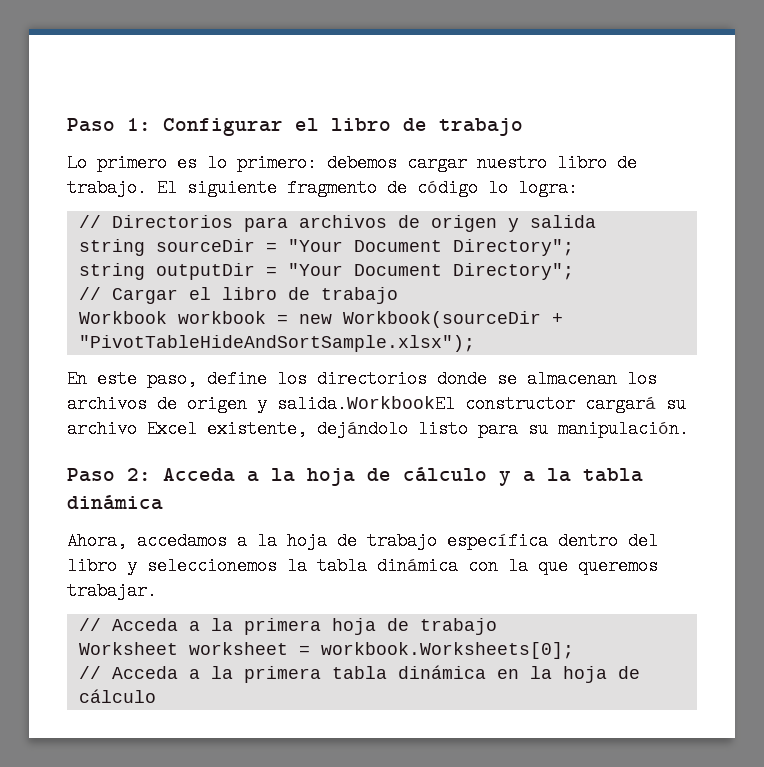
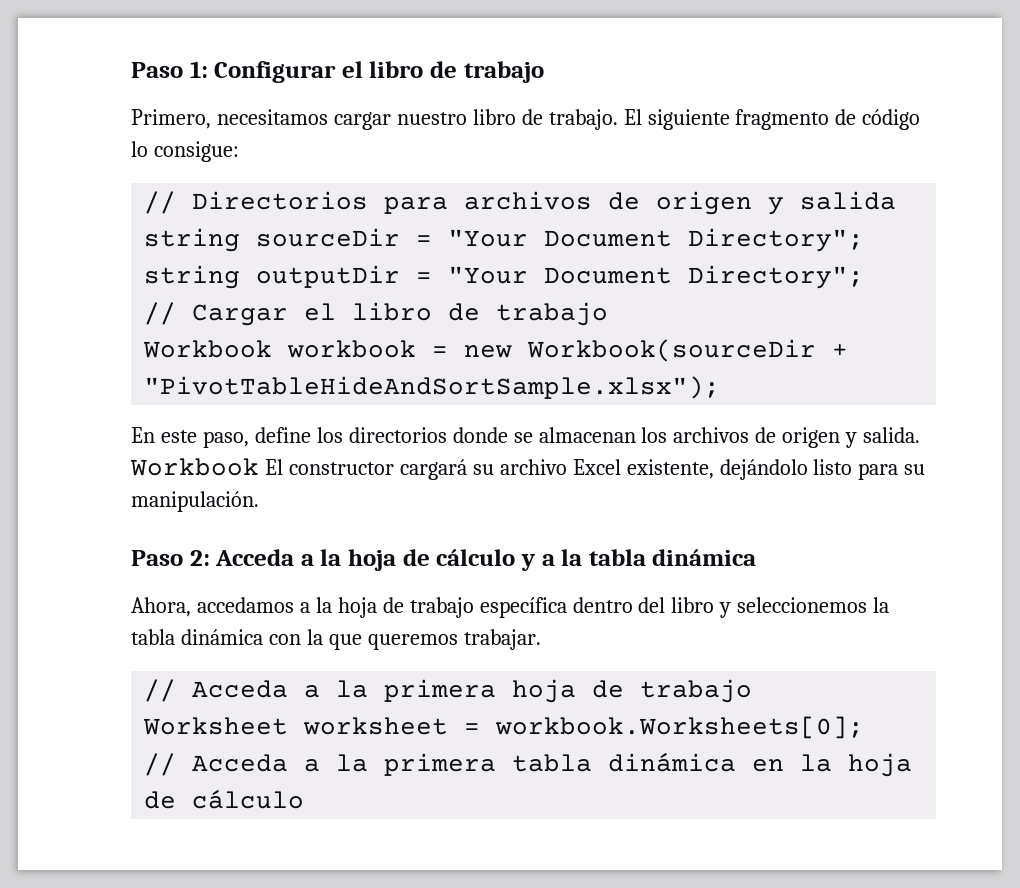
- Lo primero es lo primero: debemos cargar nuestro libro de trabajo.
+ Primero, necesitamos cargar nuestro libro de trabajo.
- El siguiente fragmento de código lo logra:
+ El siguiente fragmento de código lo consigue:
- En este paso, define los directorios donde se almacenan los archivos de origen y salida.WorkbookEl constructor cargará su archivo Excel existente, dejándolo listo para su manipulación.
+ En este paso, define los directorios donde se almacenan los archivos de origen y salida. Workbook El constructor cargará su archivo Excel existente, dejándolo listo para su manipulación.

